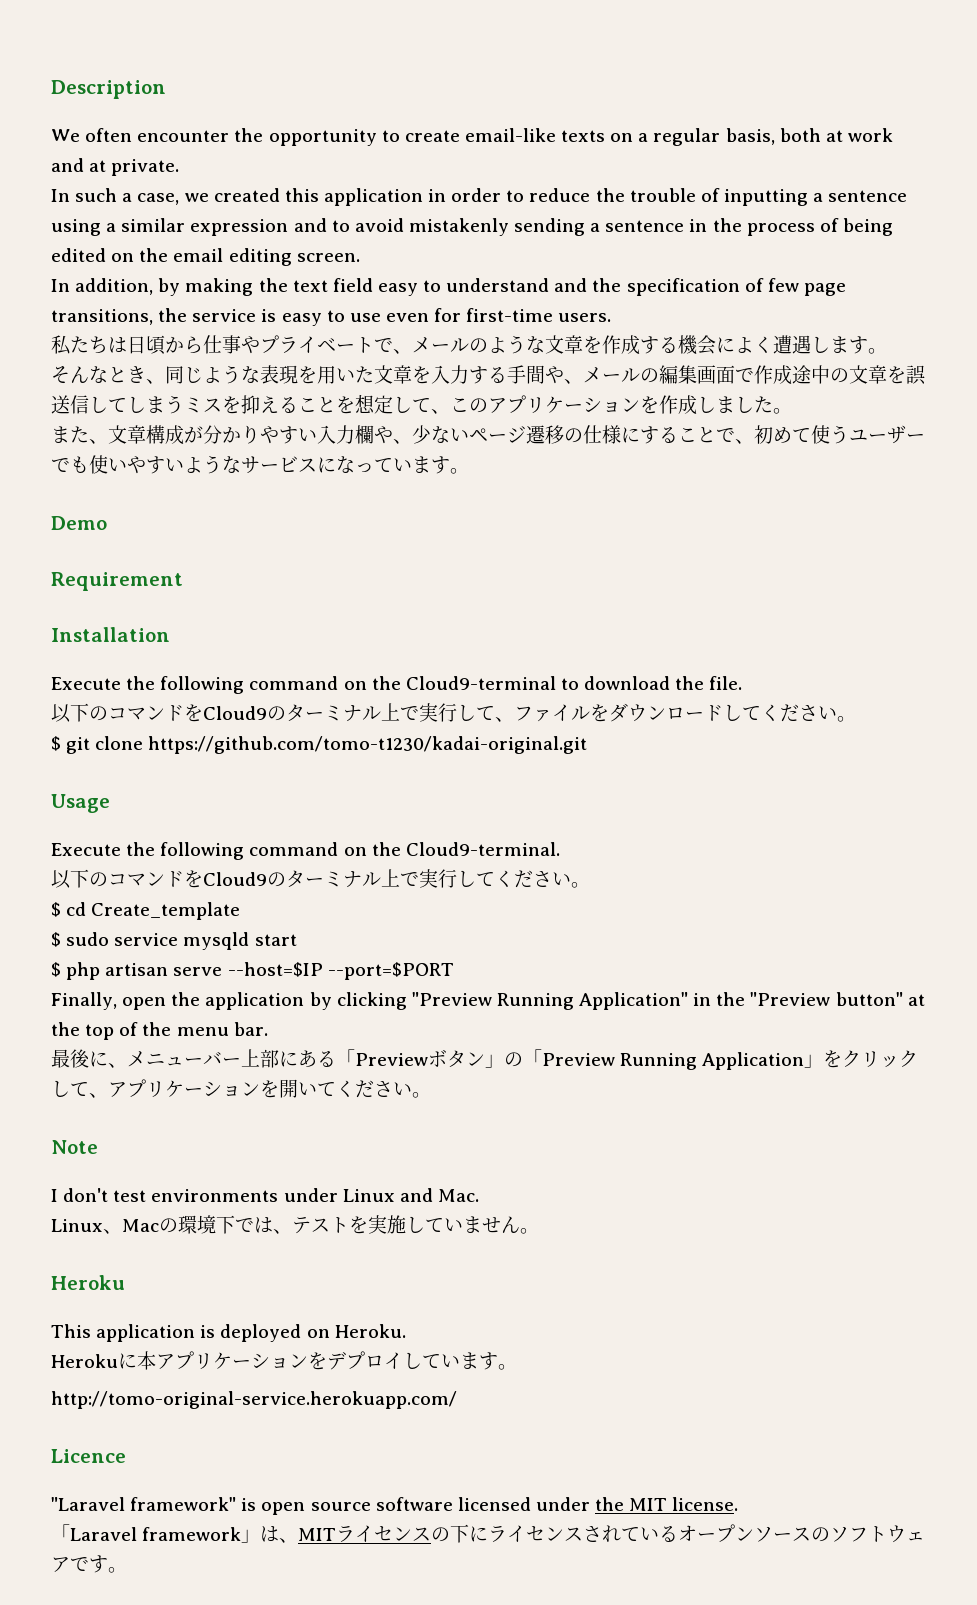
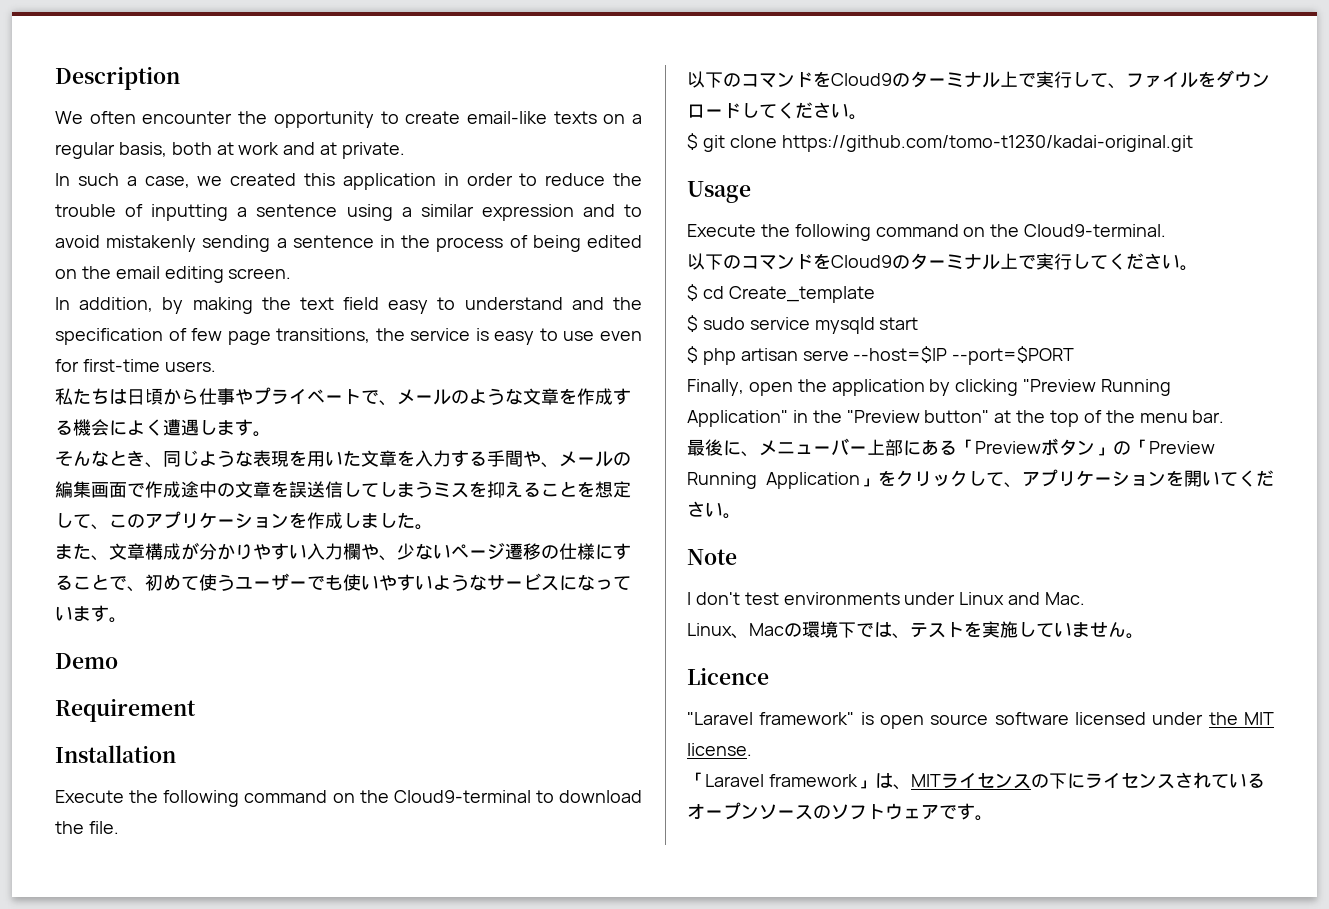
  Linux、Macの環境下では、テストを実施していません。
- Heroku
- This application is deployed on Heroku.
- Herokuに本アプリケーションをデプロイしています。
- http://tomo-original-service.herokuapp.com/

